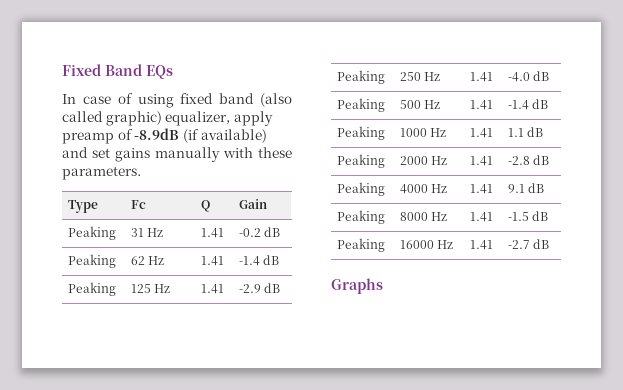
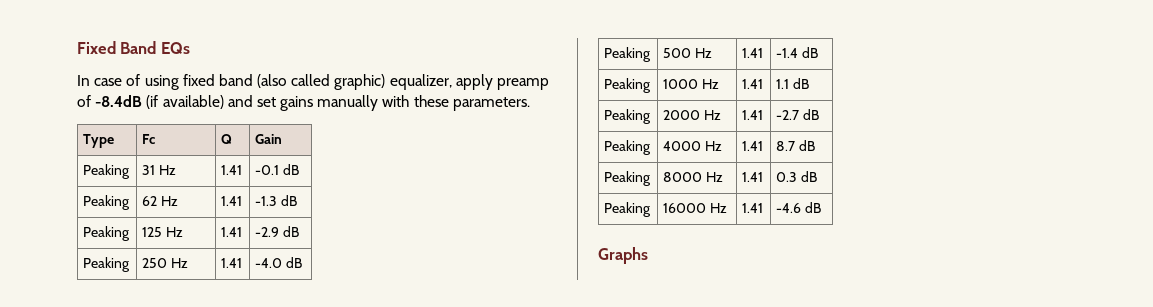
- In case of using fixed band (also called graphic) equalizer, apply preamp of -8.9dB (if available) and set gains manually with these parameters.
+ In case of using fixed band (also called graphic) equalizer, apply preamp of -8.4dB (if available) and set gains manually with these parameters.
- Peaking | 31 Hz | 1.41 | -0.2 dB
+ Peaking | 31 Hz | 1.41 | -0.1 dB
- Peaking | 62 Hz | 1.41 | -1.4 dB
+ Peaking | 62 Hz | 1.41 | -1.3 dB
- Peaking | 2000 Hz | 1.41 | -2.8 dB
+ Peaking | 2000 Hz | 1.41 | -2.7 dB
- Peaking | 4000 Hz | 1.41 | 9.1 dB
+ Peaking | 4000 Hz | 1.41 | 8.7 dB
- Peaking | 8000 Hz | 1.41 | -1.5 dB
+ Peaking | 8000 Hz | 1.41 | 0.3 dB
- Peaking | 16000 Hz | 1.41 | -2.7 dB
+ Peaking | 16000 Hz | 1.41 | -4.6 dB

